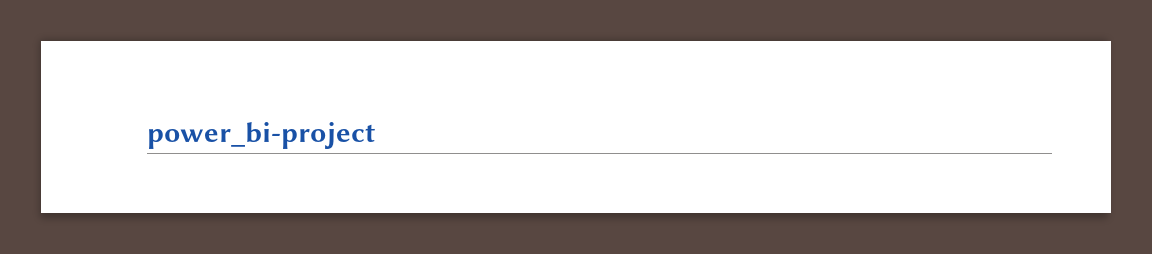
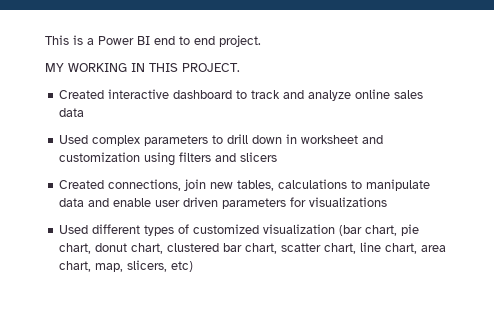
- power_bi-project
+ This is a Power BI end to end project.
+ MY WORKING IN THIS PROJECT.
+ Created interactive dashboard to track and analyze online sales data
+ Used complex parameters to drill down in worksheet and customization using filters and slicers
+ Created connections, join new tables, calculations to manipulate data and enable user driven parameters for visualizations
+ Used different types of customized visualization (bar chart, pie chart, donut chart, clustered bar chart, scatter chart, line chart, area chart, map, slicers, etc)

